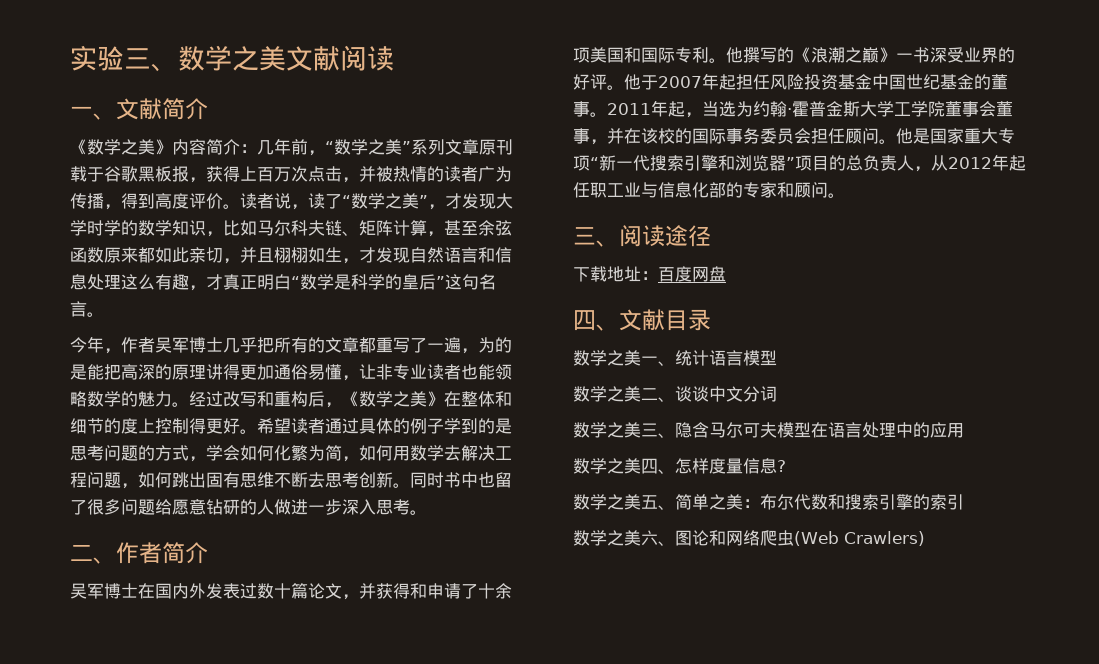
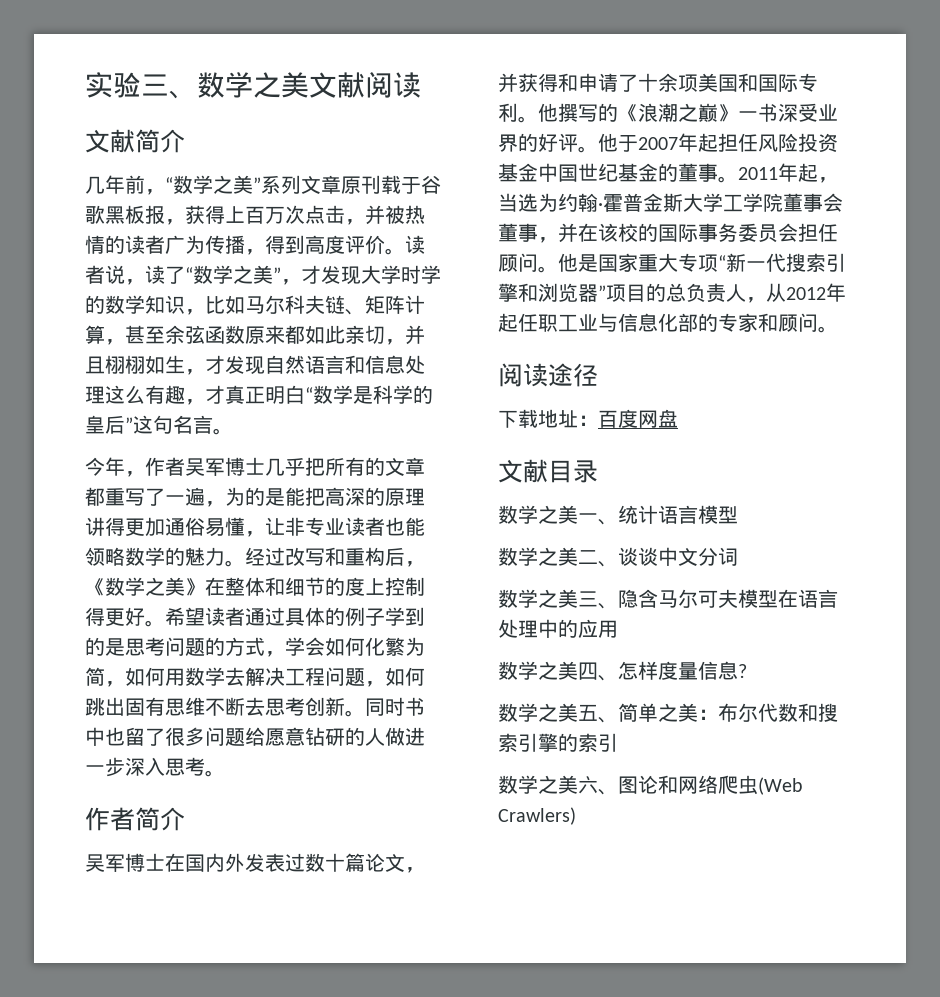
- 一、文献简介
+ 文献简介
- 《数学之美》内容简介：几年前，“数学之美”系列文章原刊载于谷歌黑板报，获得上百万次点击，并被热情的读者广为传播，得到高度评价。
+ 几年前，“数学之美”系列文章原刊载于谷歌黑板报，获得上百万次点击，并被热情的读者广为传播，得到高度评价。
- 二、作者简介
+ 作者简介
- 三、阅读途径
+ 阅读途径
- 四、文献目录
+ 文献目录

